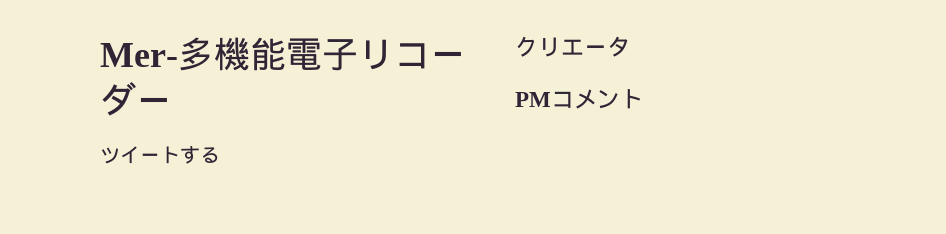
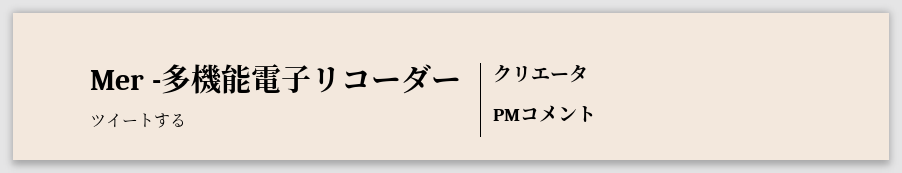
- Mer-多機能電子リコーダー
+ Mer -多機能電子リコーダー

